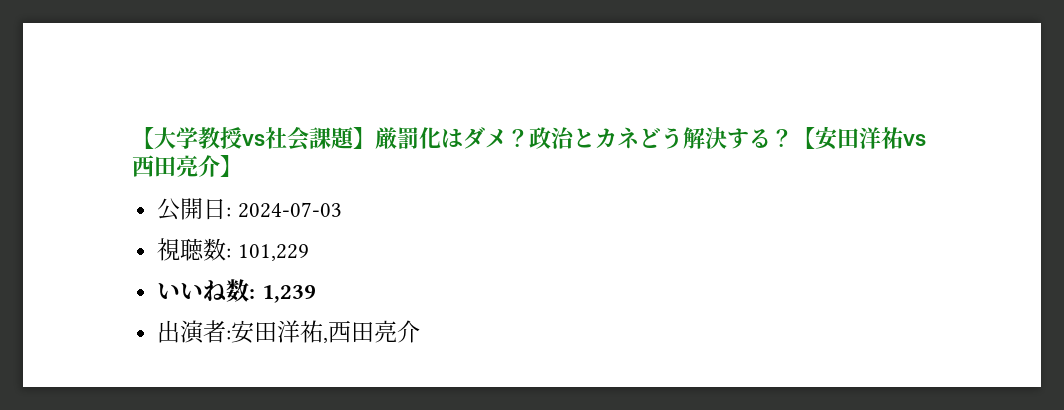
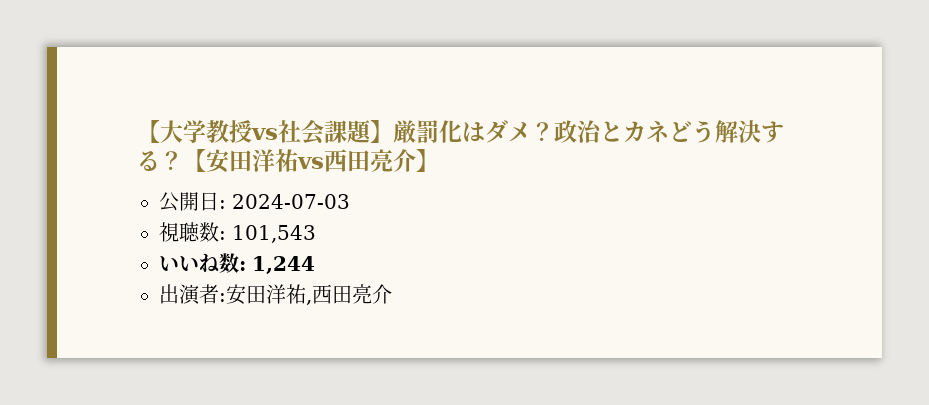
- 視聴数: 101,229
+ 視聴数: 101,543
- いいね数: 1,239
+ いいね数: 1,244

